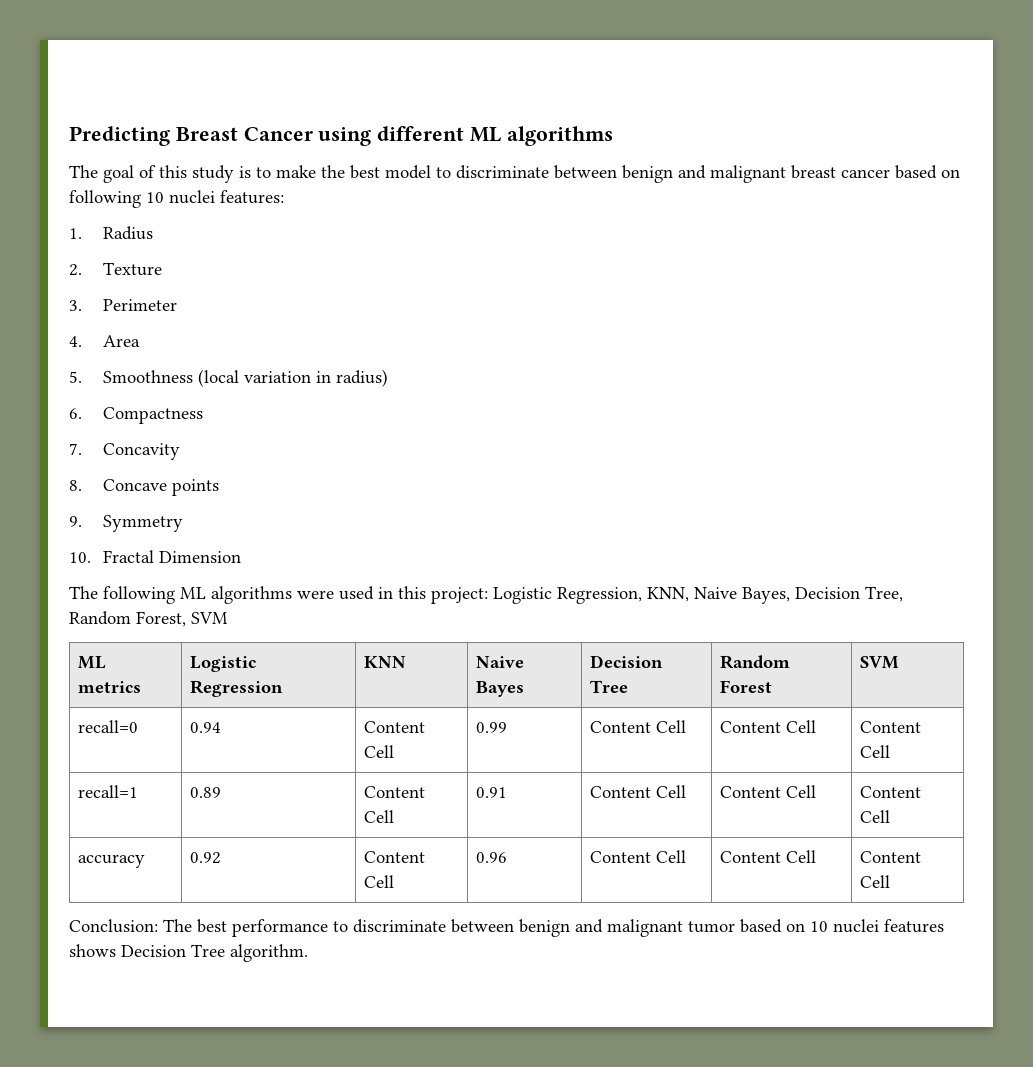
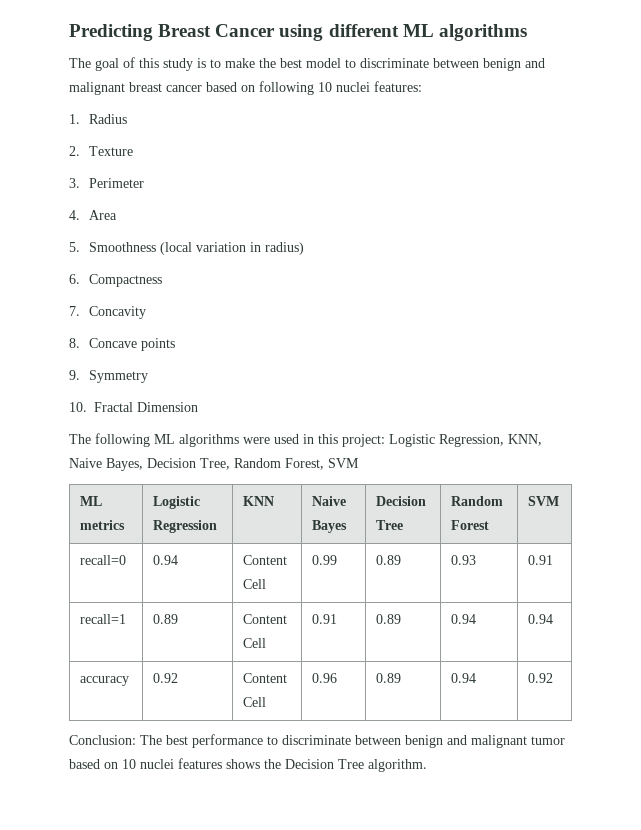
- recall=0 | 0.94 | Content Cell | 0.99 | Content Cell | Content Cell | Content Cell
+ recall=0 | 0.94 | Content Cell | 0.99 | 0.89 | 0.93 | 0.91
- recall=1 | 0.89 | Content Cell | 0.91 | Content Cell | Content Cell | Content Cell
+ recall=1 | 0.89 | Content Cell | 0.91 | 0.89 | 0.94 | 0.94
- accuracy | 0.92 | Content Cell | 0.96 | Content Cell | Content Cell | Content Cell
+ accuracy | 0.92 | Content Cell | 0.96 | 0.89 | 0.94 | 0.92
- Conclusion: The best performance to discriminate between benign and malignant tumor based on 10 nuclei features shows Decision Tree algorithm.
+ Conclusion: The best performance to discriminate between benign and malignant tumor based on 10 nuclei features shows the Decision Tree algorithm.

